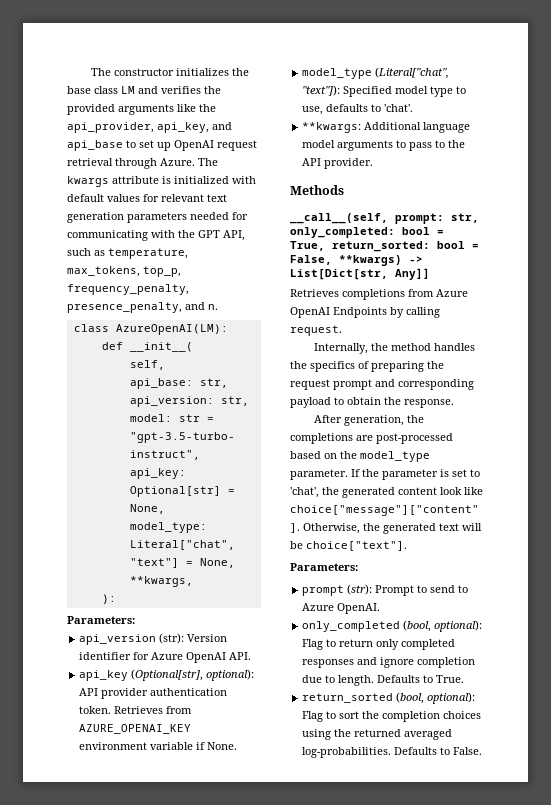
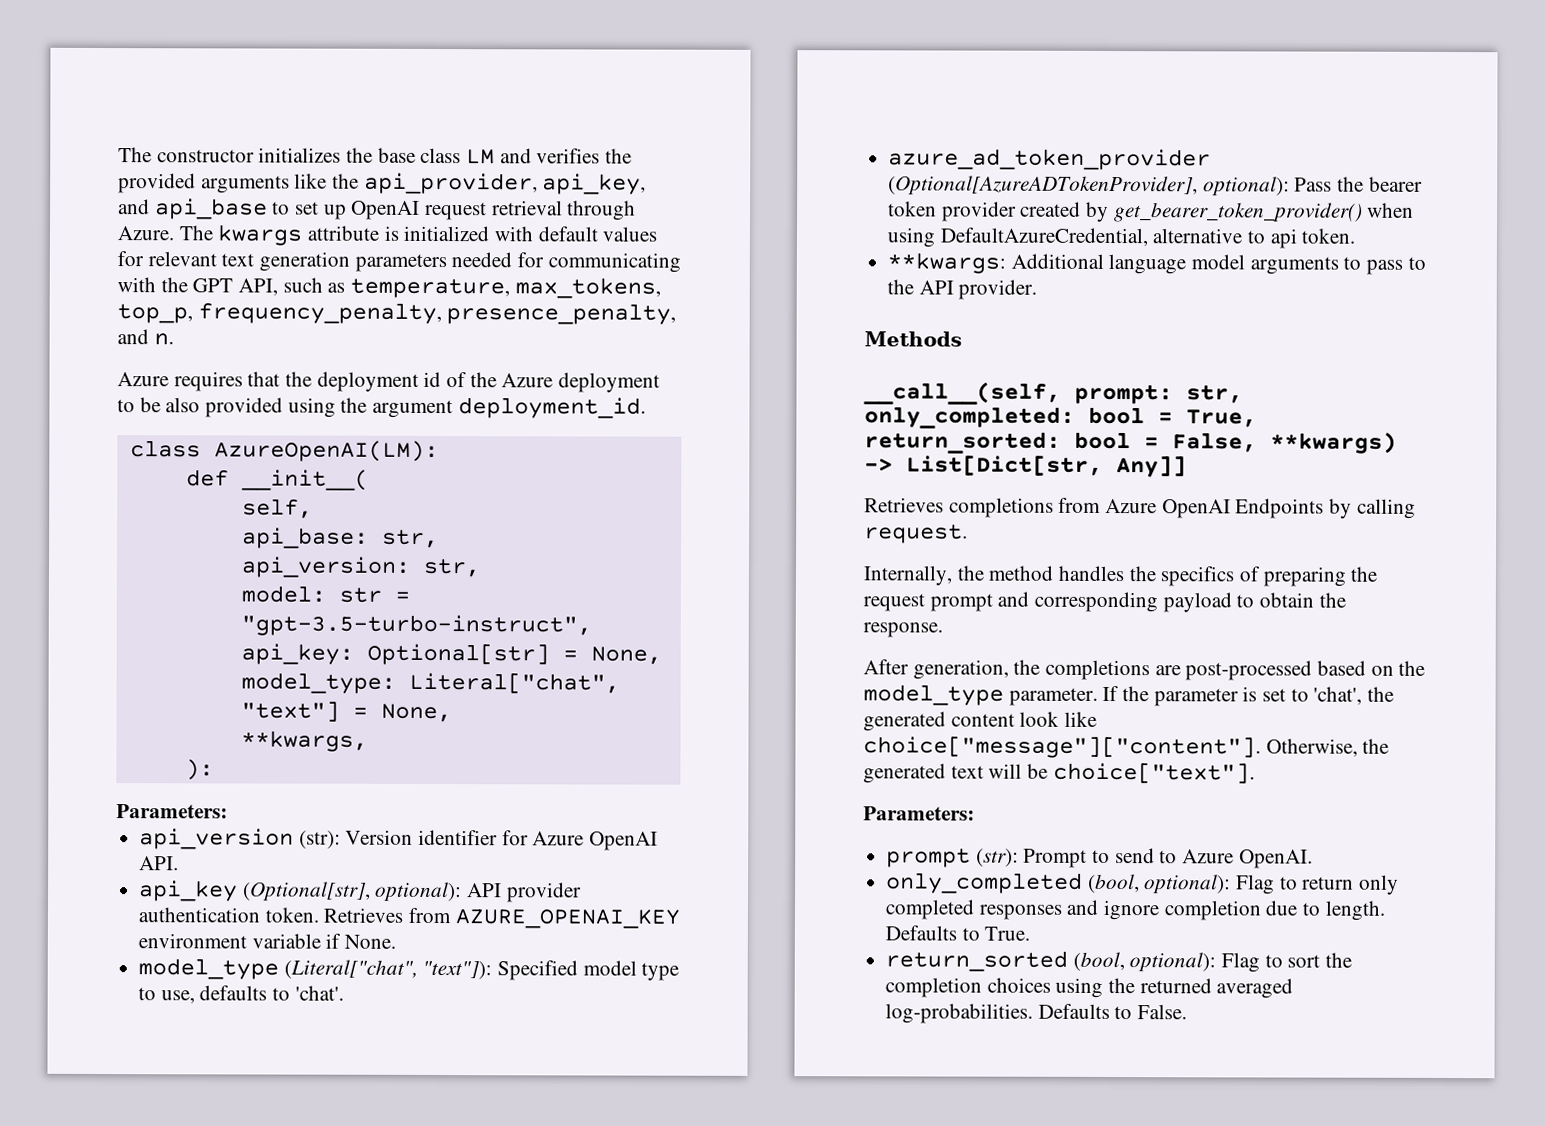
+ Azure requires that the deployment id of the Azure deployment to be also provided using the argument deployment_id.
+ azure_ad_token_provider (Optional[AzureADTokenProvider], optional): Pass the bearer token provider created by get_bearer_token_provider() when using DefaultAzureCredential, alternative to api token.

